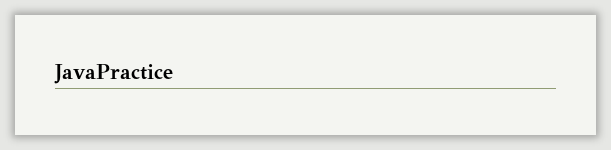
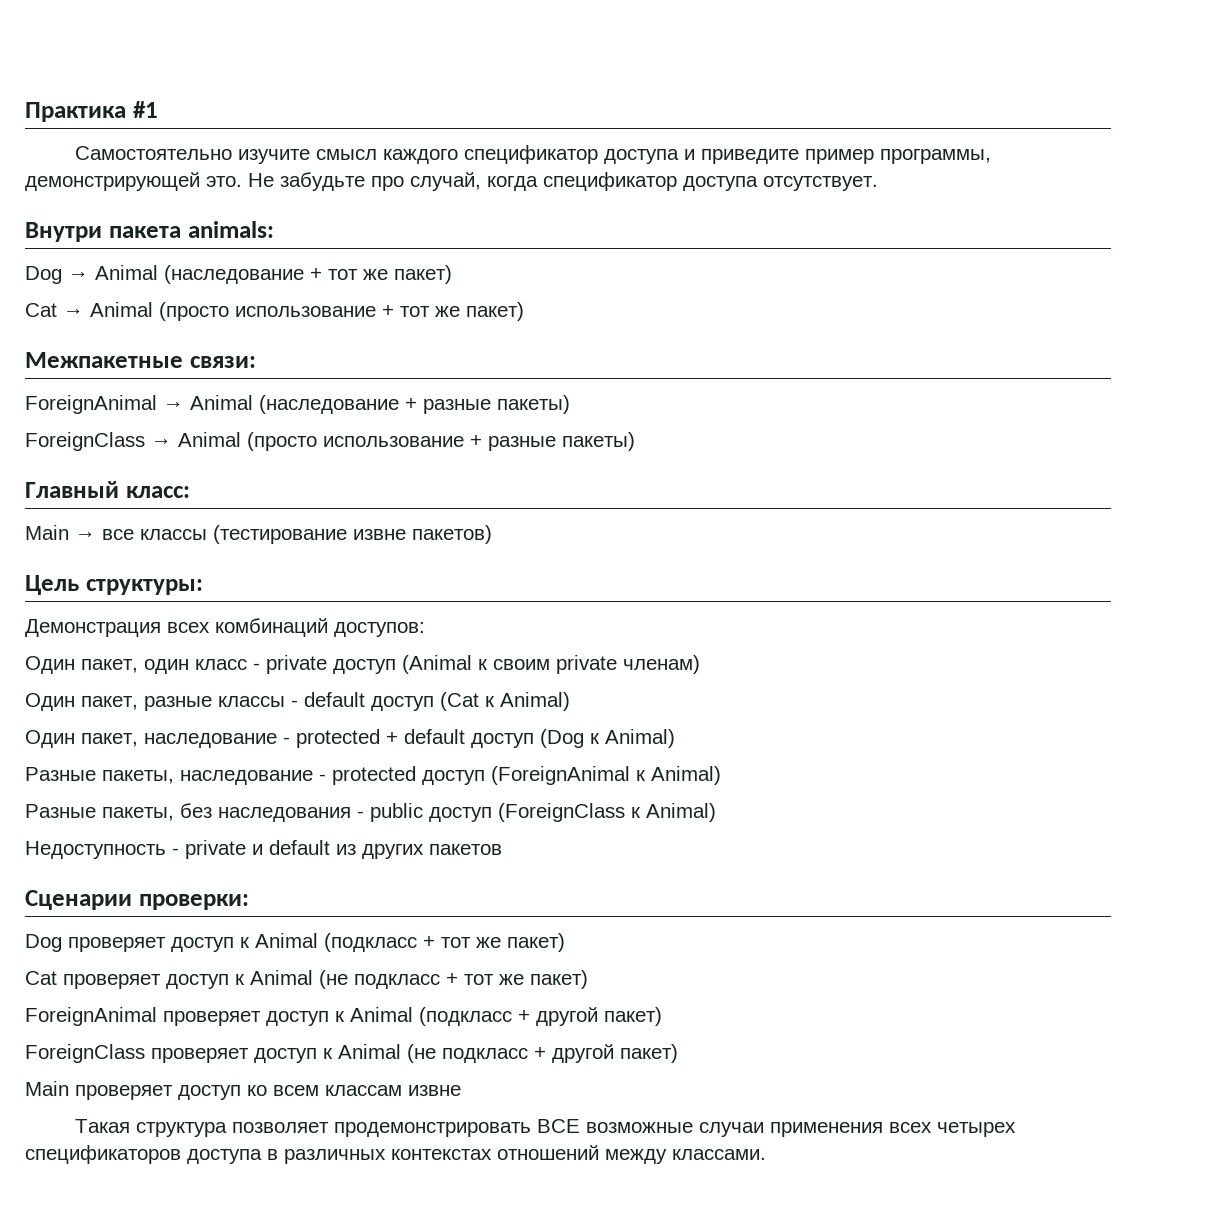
- JavaPractice
+ Практика #1
+ Самостоятельно изучите смысл каждого спецификатор доступа и приведите пример программы, демонстрирующей это. Не забудьте про случай, когда спецификатор доступа отсутствует.
+ Внутри пакета animals:
+ Dog → Animal (наследование + тот же пакет)
+ Cat → Animal (просто использование + тот же пакет)
+ Межпакетные связи:
+ ForeignAnimal → Animal (наследование + разные пакеты)
+ ForeignClass → Animal (просто использование + разные пакеты)
+ Главный класс:
+ Main → все классы (тестирование извне пакетов)
+ Цель структуры:
+ Демонстрация всех комбинаций доступов:
+ Один пакет, один класс - private доступ (Animal к своим private членам)
+ Один пакет, разные классы - default доступ (Cat к Animal)
+ Один пакет, наследование - protected + default доступ (Dog к Animal)
+ Разные пакеты, наследование - protected доступ (ForeignAnimal к Animal)
+ Разные пакеты, без наследования - public доступ (ForeignClass к Animal)
+ Недоступность - private и default из других пакетов
+ Cценарии проверки:
+ Dog проверяет доступ к Animal (подкласс + тот же пакет)
+ Cat проверяет доступ к Animal (не подкласс + тот же пакет)
+ ForeignAnimal проверяет доступ к Animal (подкласс + другой пакет)
+ ForeignClass проверяет доступ к Animal (не подкласс + другой пакет)
+ Main проверяет доступ ко всем классам извне
+ Такая структура позволяет продемонстрировать ВСЕ возможные случаи применения всех четырех спецификаторов доступа в различных контекстах отношений между классами.

